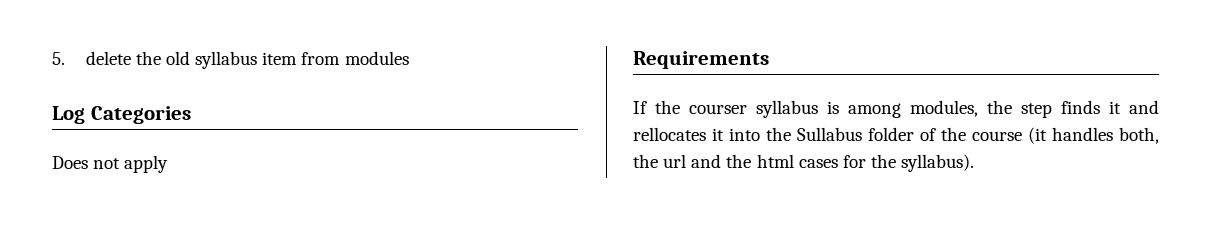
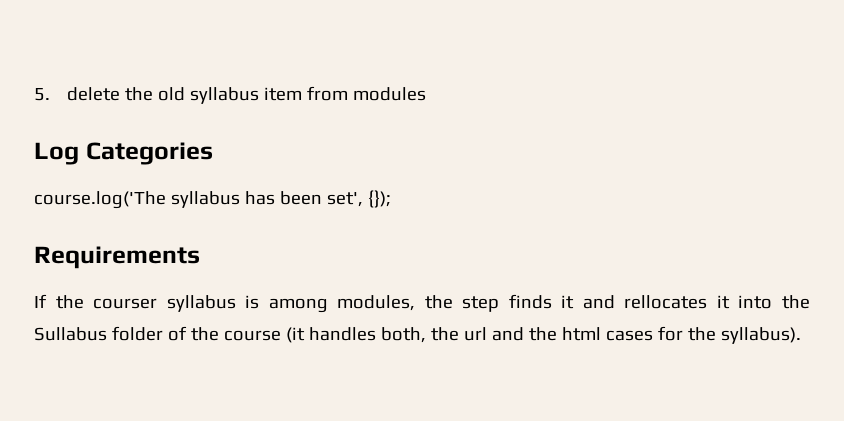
- Does not apply
+ course.log('The syllabus has been set', {});

